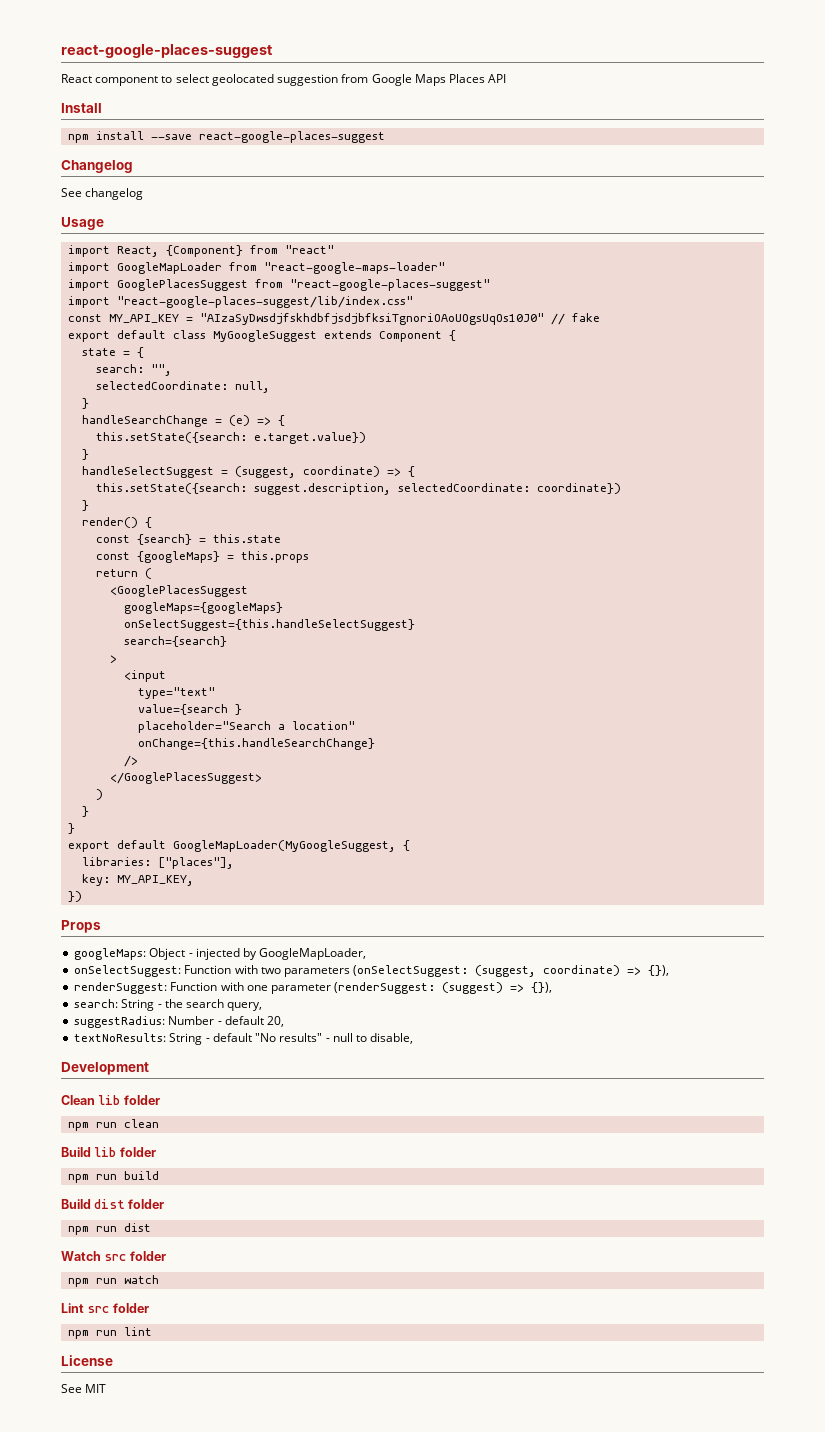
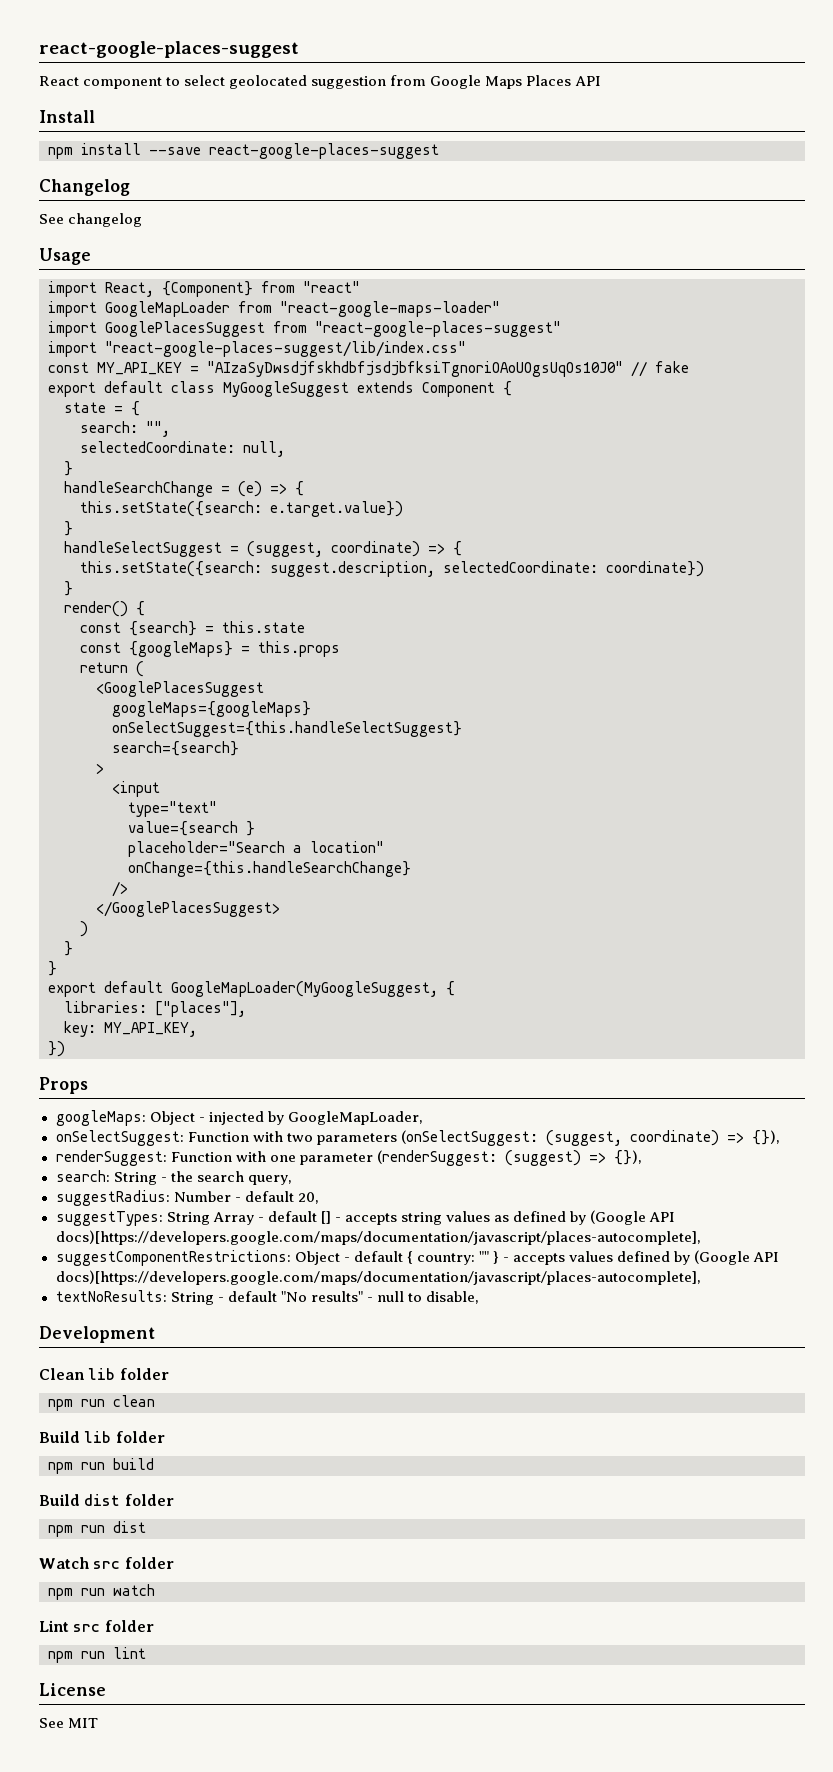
+ suggestTypes: String Array - default [] - accepts string values as defined by (Google API docs)[https://developers.google.com/maps/documentation/javascript/places-autocomplete],
+ suggestComponentRestrictions: Object - default { country: "" } - accepts values defined by (Google API docs)[https://developers.google.com/maps/documentation/javascript/places-autocomplete],

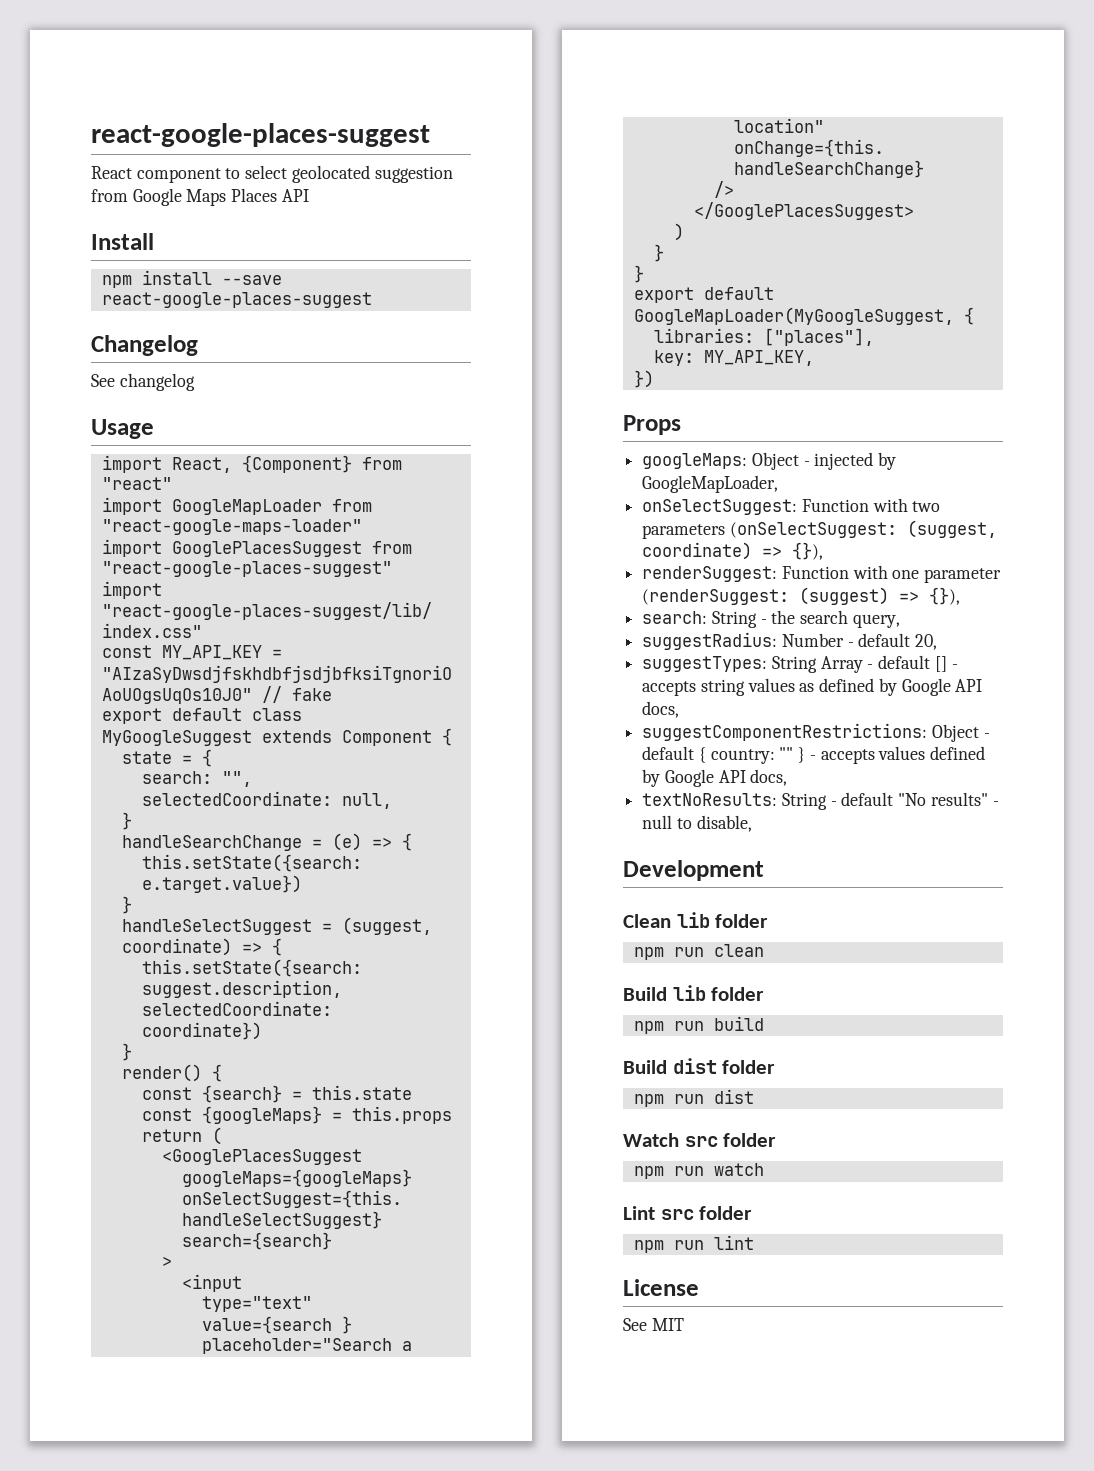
- suggestTypes: String Array - default [] - accepts string values as defined by (Google API docs)[https://developers.google.com/maps/documentation/javascript/places-autocomplete],
+ suggestTypes: String Array - default [] - accepts string values as defined by Google API docs,
- suggestComponentRestrictions: Object - default { country: "" } - accepts values defined by (Google API docs)[https://developers.google.com/maps/documentation/javascript/places-autocomplete],
+ suggestComponentRestrictions: Object - default { country: "" } - accepts values defined by Google API docs,

